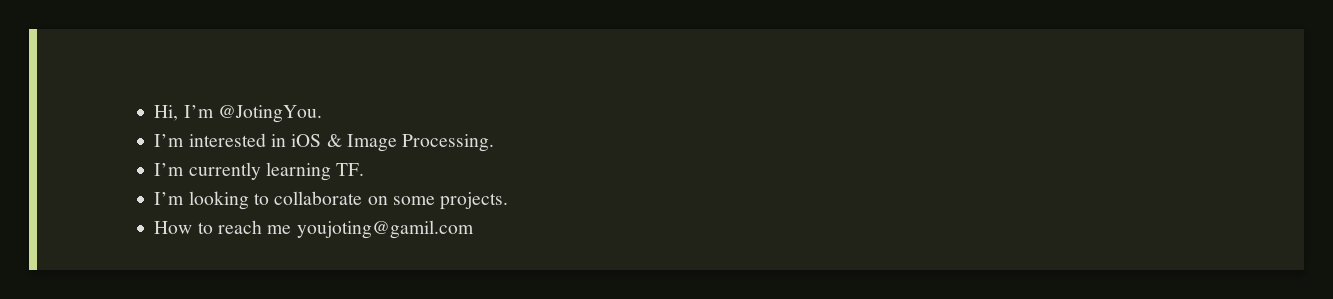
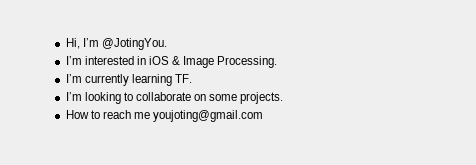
- How to reach me youjoting@gamil.com
+ How to reach me youjoting@gmail.com

